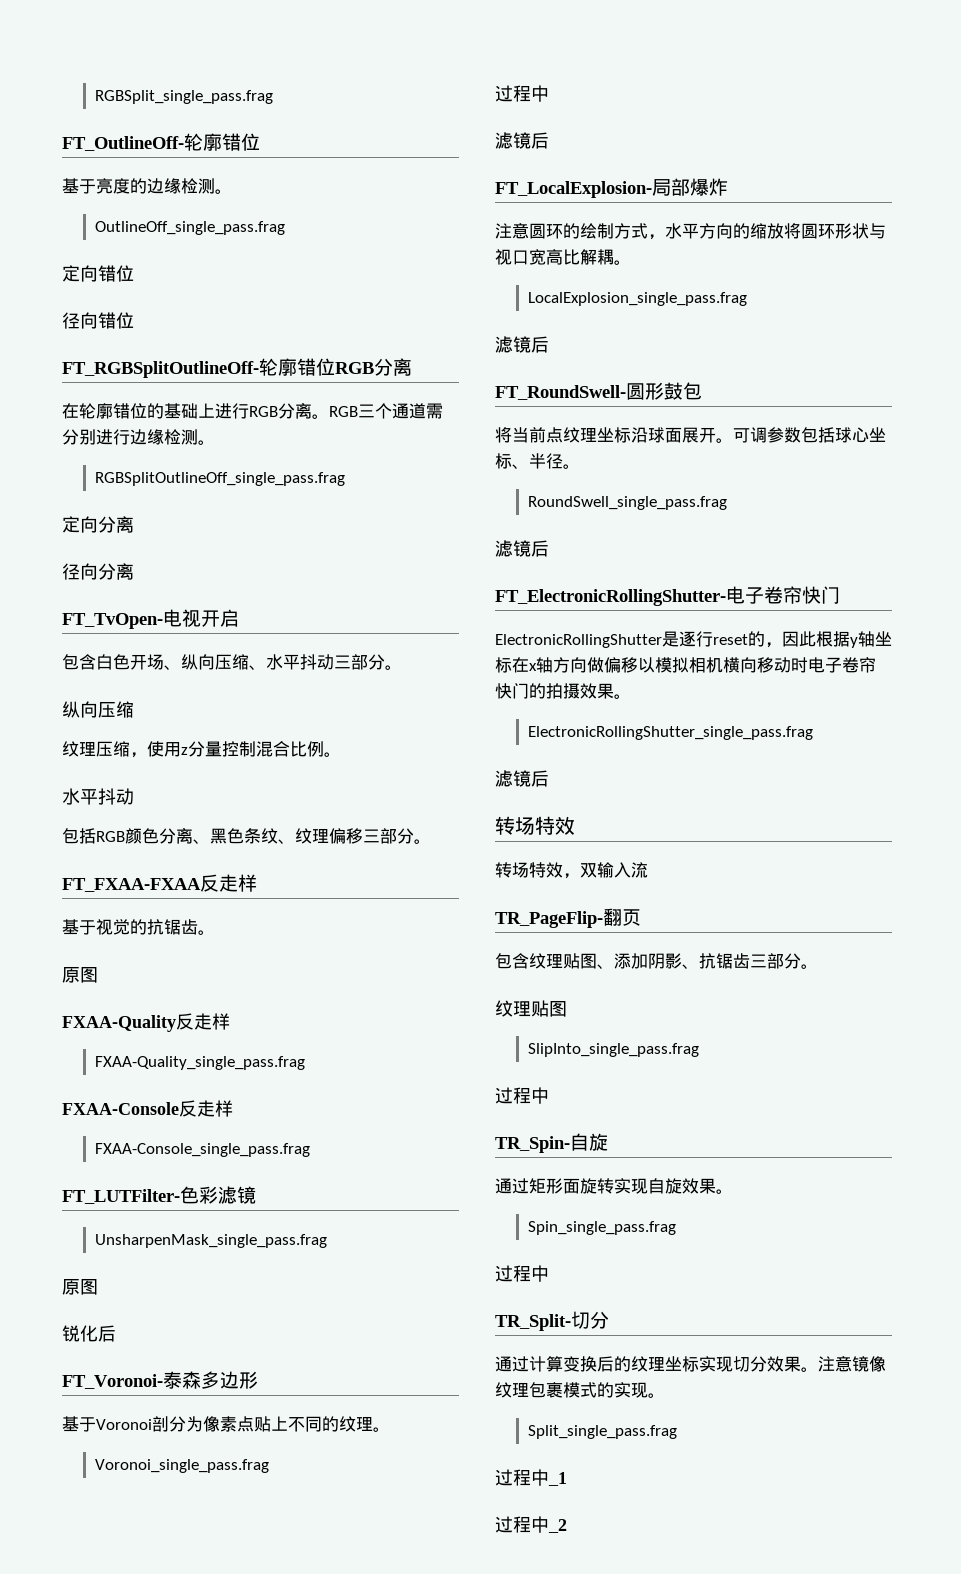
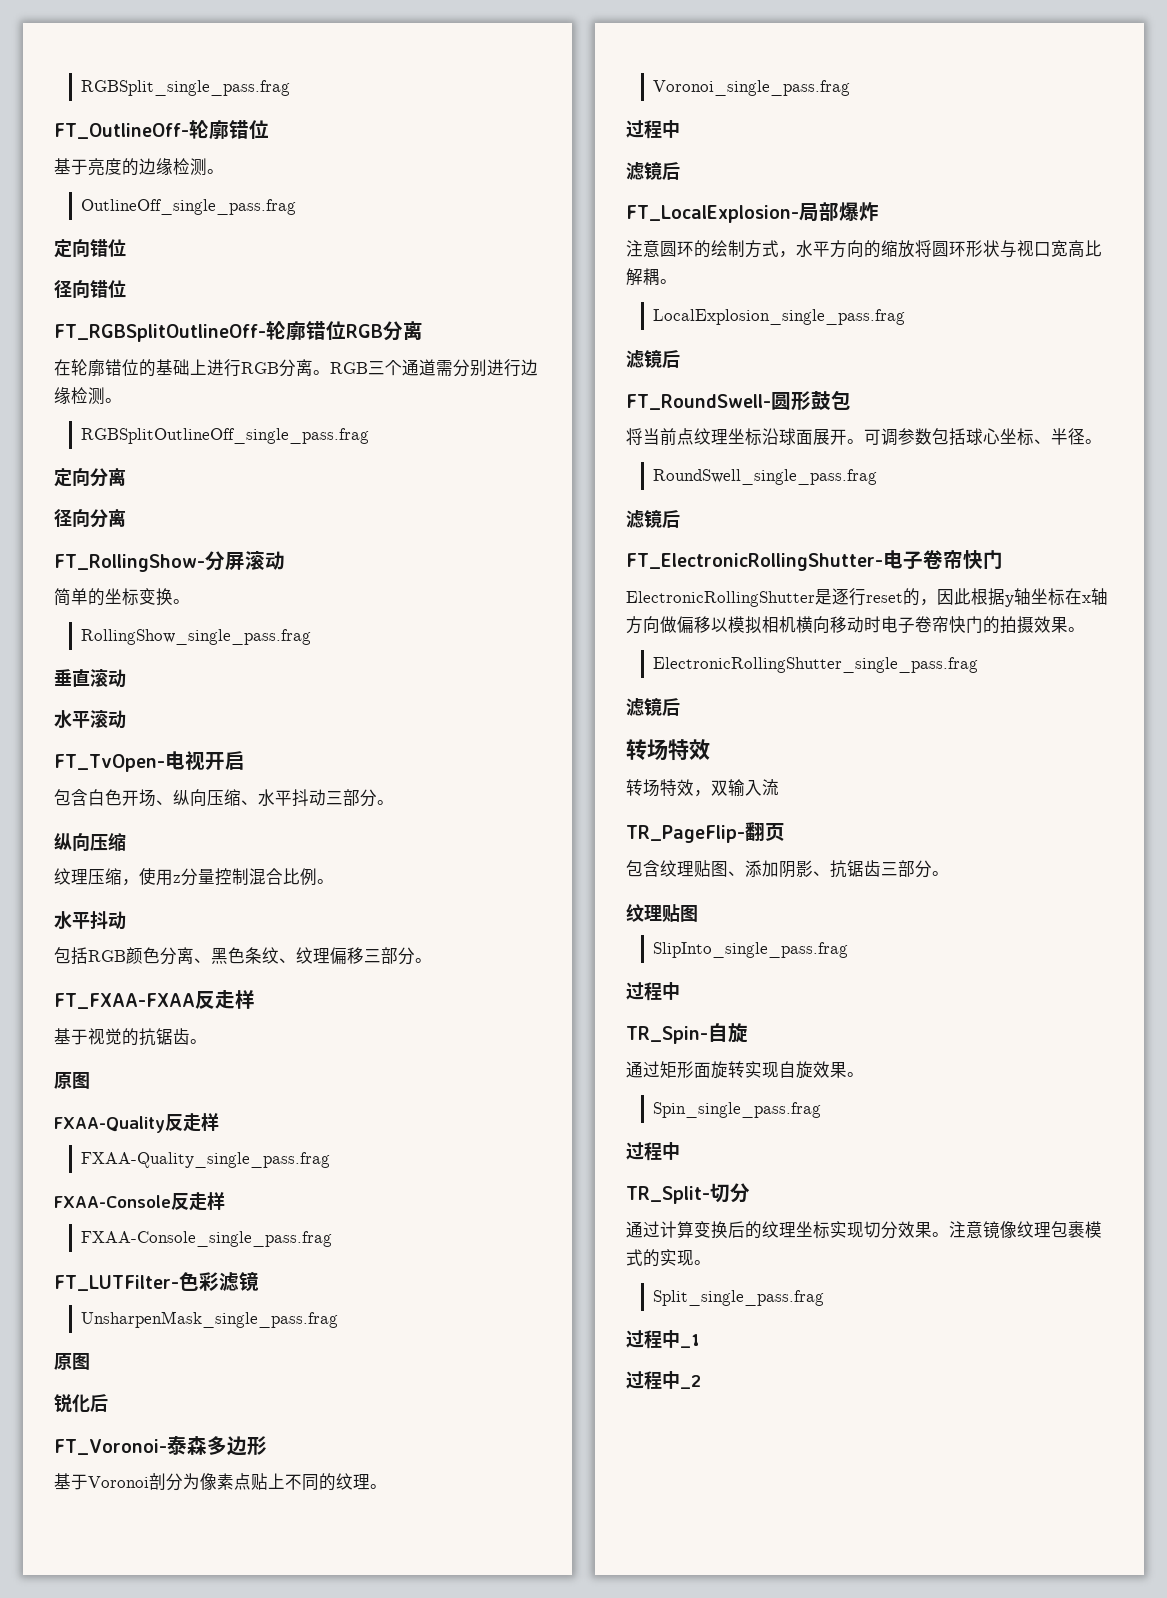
+ FT_RollingShow-分屏滚动
+ 简单的坐标变换。
+ RollingShow_single_pass.frag
+ 垂直滚动
+ 水平滚动

